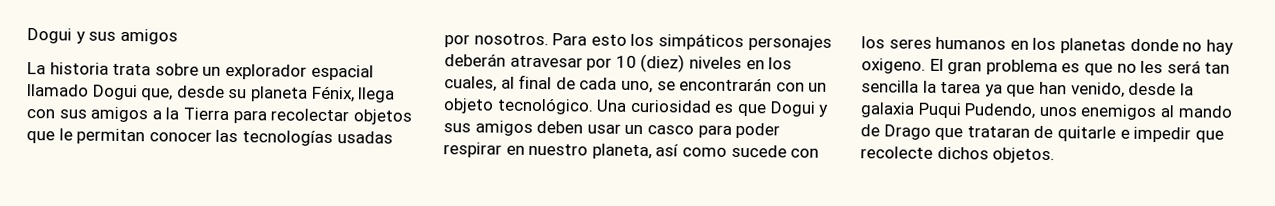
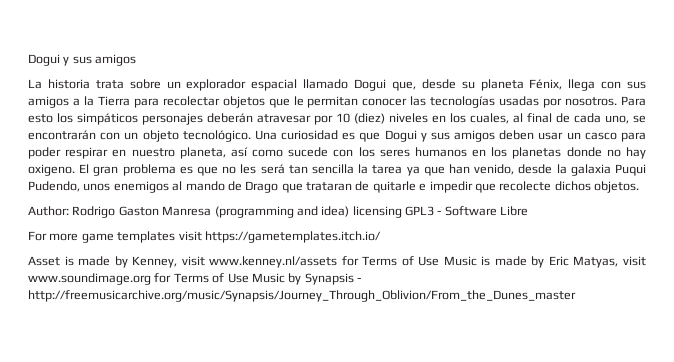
+ Author: Rodrigo Gaston Manresa (programming and idea) licensing GPL3 - Software Libre
+ For more game templates visit https://gametemplates.itch.io/
+ Asset is made by Kenney, visit www.kenney.nl/assets for Terms of Use Music is made by Eric Matyas, visit www.soundimage.org for Terms of Use Music by Synapsis - http://freemusicarchive.org/music/Synapsis/Journey_Through_Oblivion/From_the_Dunes_master

